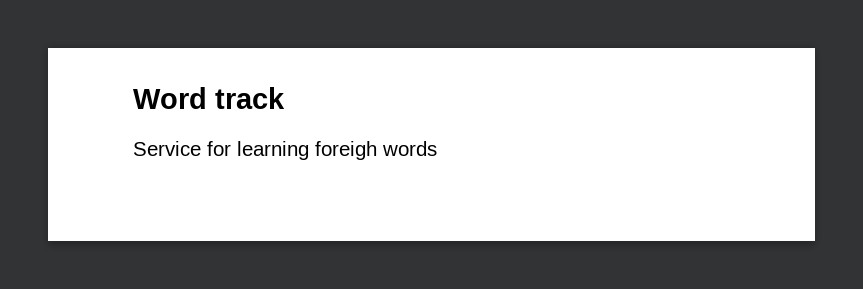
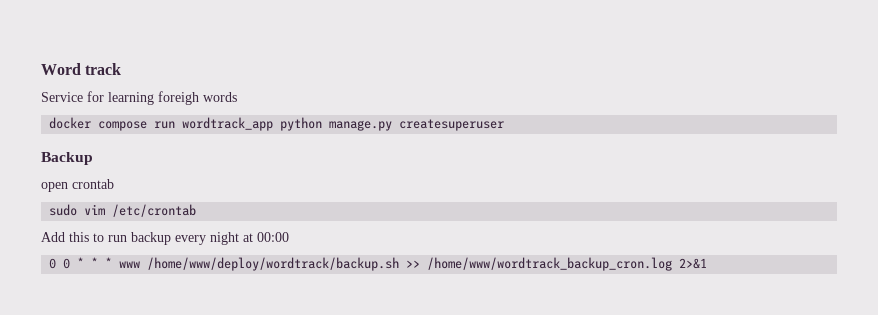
+ docker compose run wordtrack_app python manage.py createsuperuser
+ Backup
+ open crontab
+ sudo vim /etc/crontab
+ Add this to run backup every night at 00:00
+ 0 0 * * * www /home/www/deploy/wordtrack/backup.sh >> /home/www/wordtrack_backup_cron.log 2>&1

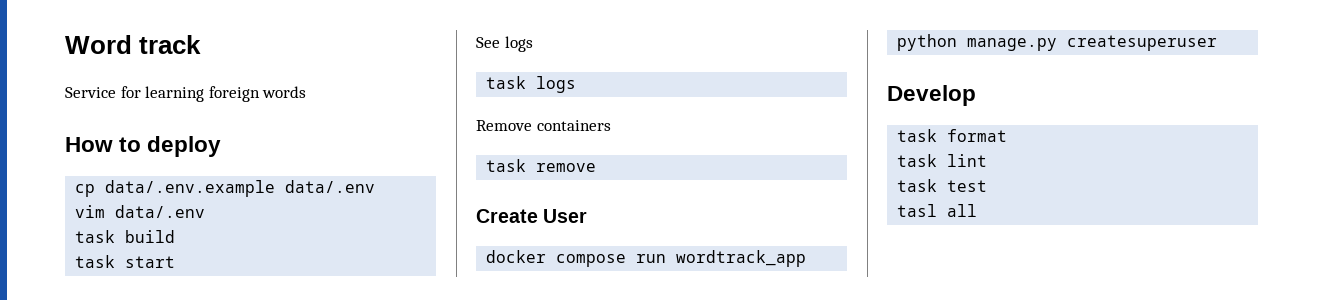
- Service for learning foreigh words
+ Service for learning foreign words
+ How to deploy
+ cp data/.env.example data/.env
+ vim data/.env
+ task build
+ task start
+ See logs
+ task logs
+ Remove containers
+ task remove
+ Create User
- Backup
- open crontab
- sudo vim /etc/crontab
- Add this to run backup every night at 00:00
- 0 0 * * * www /home/www/deploy/wordtrack/backup.sh >> /home/www/wordtrack_backup_cron.log 2>&1
+ Develop
+ task format
+ task lint
+ task test
+ tasl all

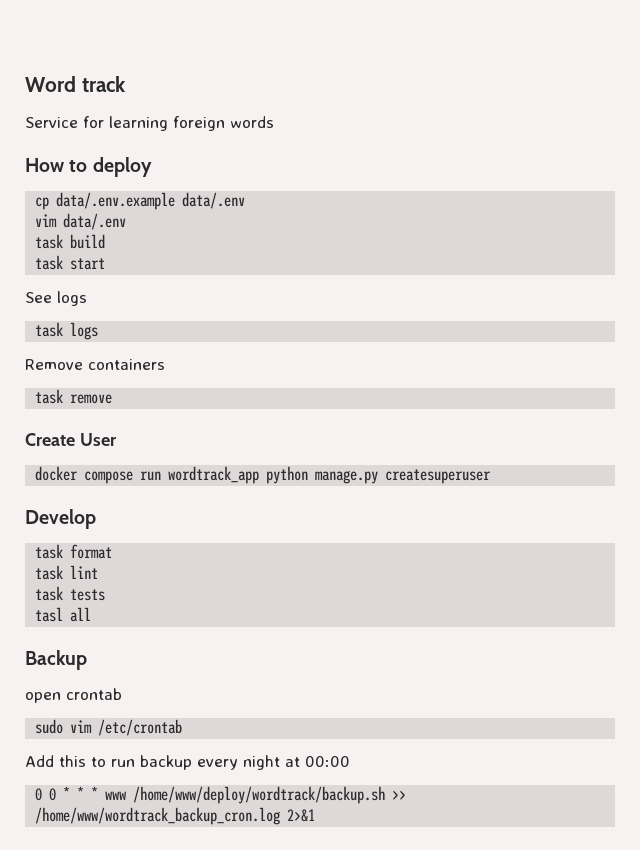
- task test
+ task tests
+ Backup
+ open crontab
+ sudo vim /etc/crontab
+ Add this to run backup every night at 00:00
+ 0 0 * * * www /home/www/deploy/wordtrack/backup.sh >> /home/www/wordtrack_backup_cron.log 2>&1

